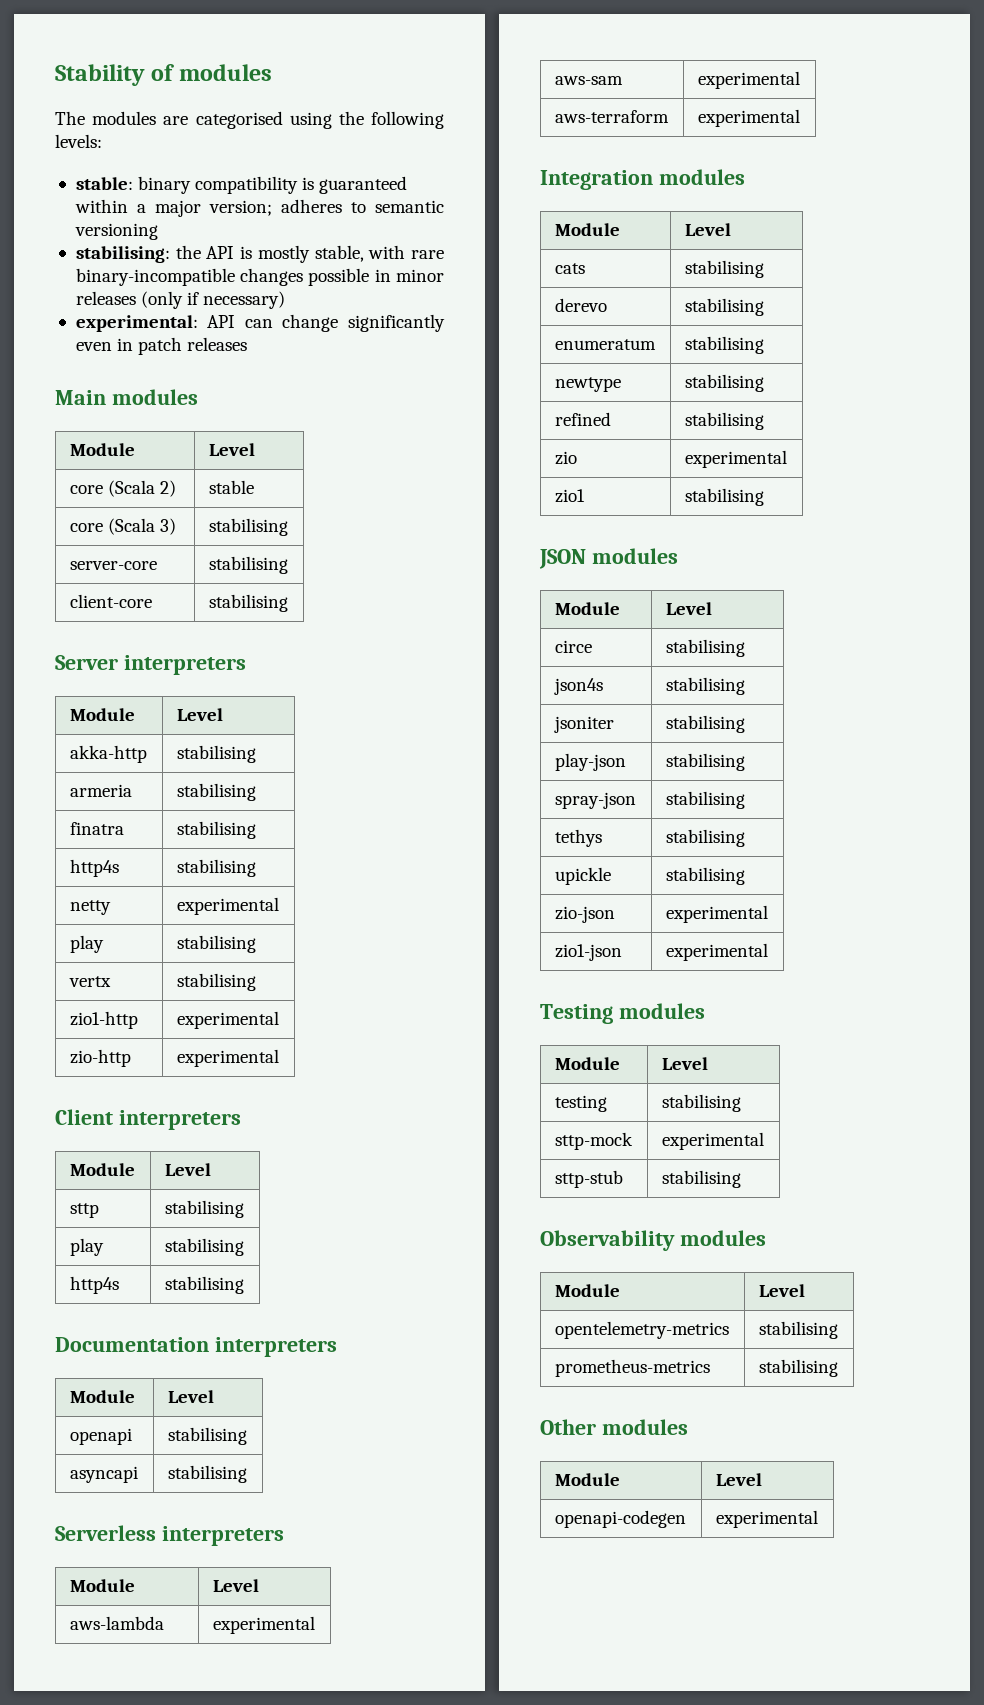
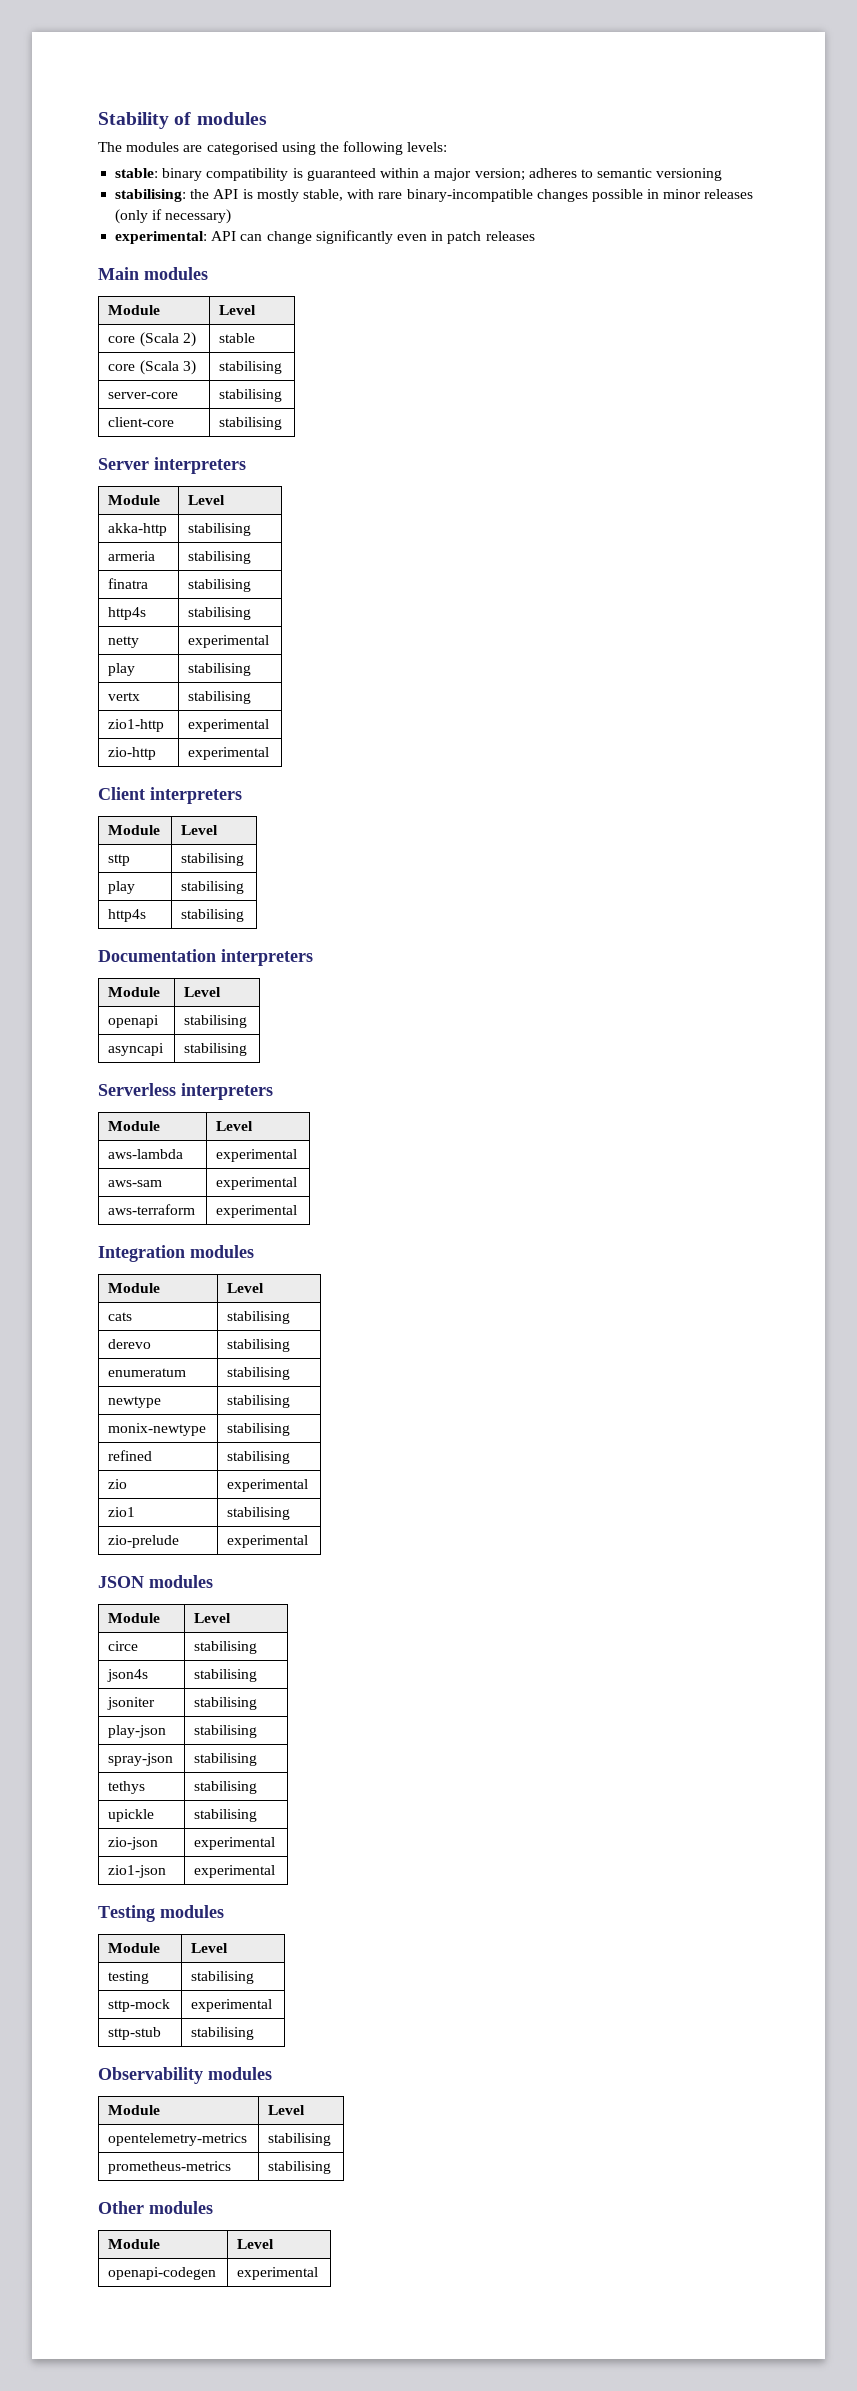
+ monix-newtype | stabilising
+ zio-prelude | experimental

